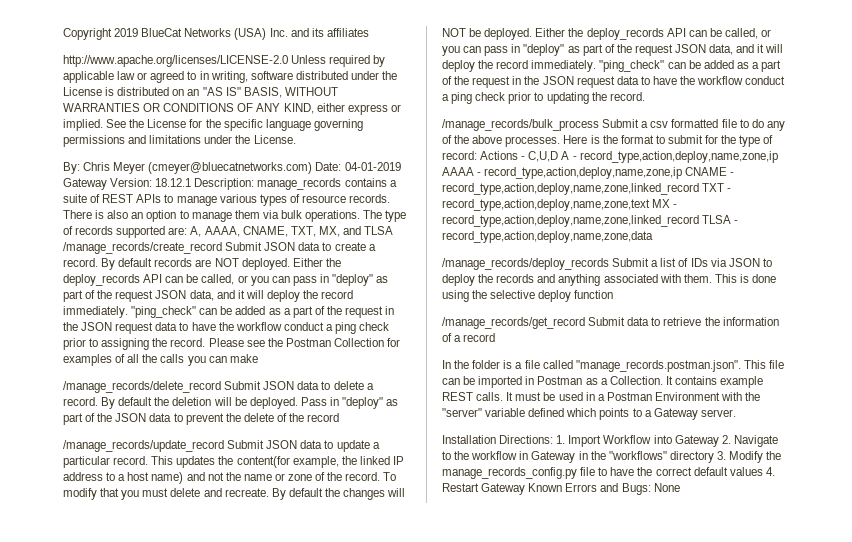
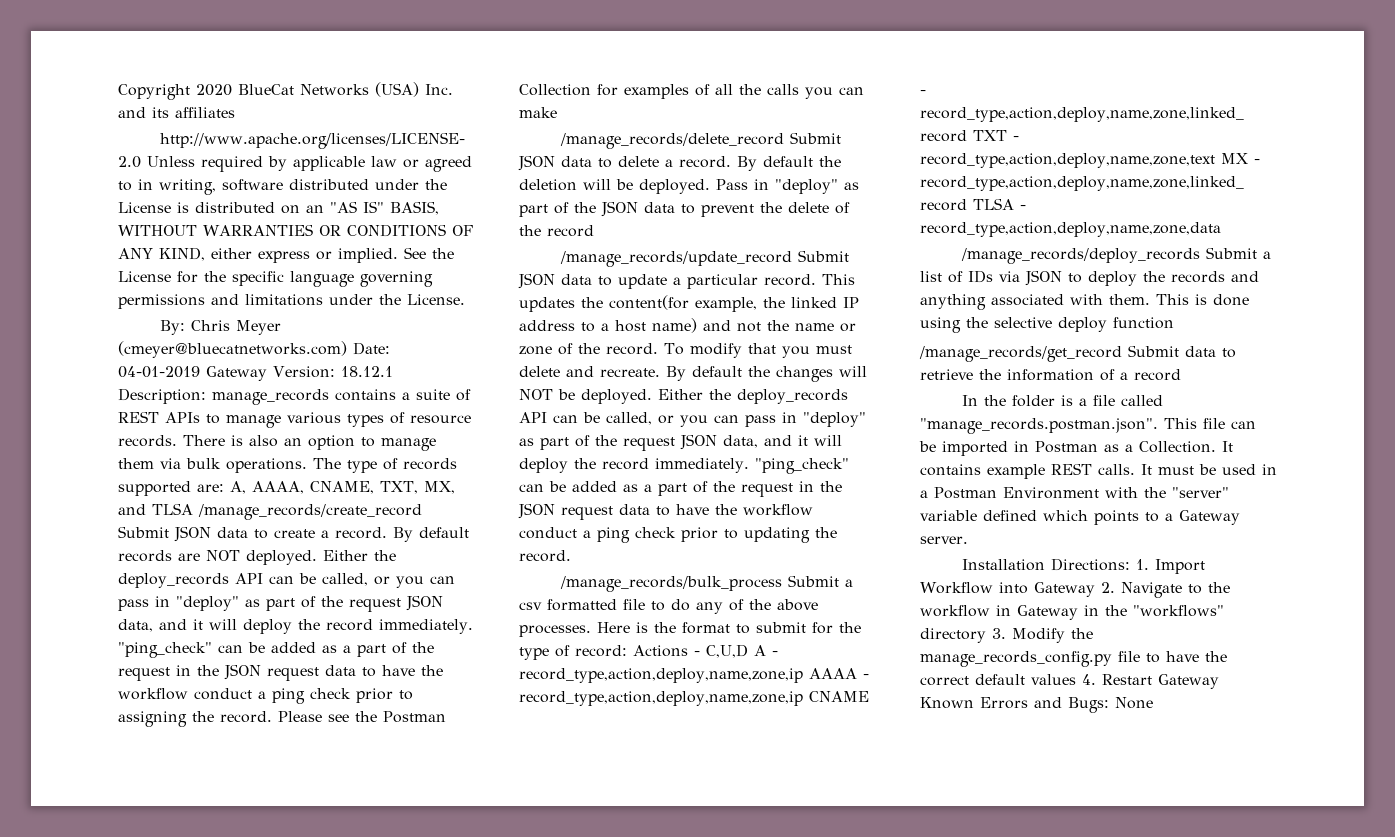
- Copyright 2019 BlueCat Networks (USA) Inc. and its affiliates
+ Copyright 2020 BlueCat Networks (USA) Inc. and its affiliates

